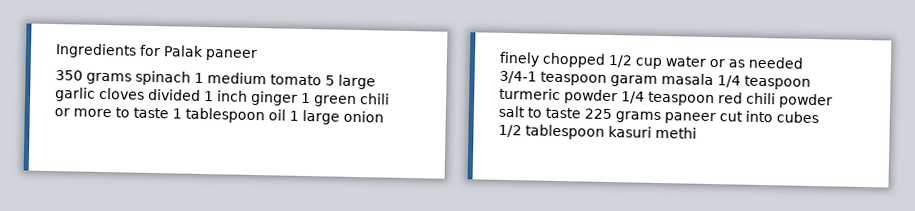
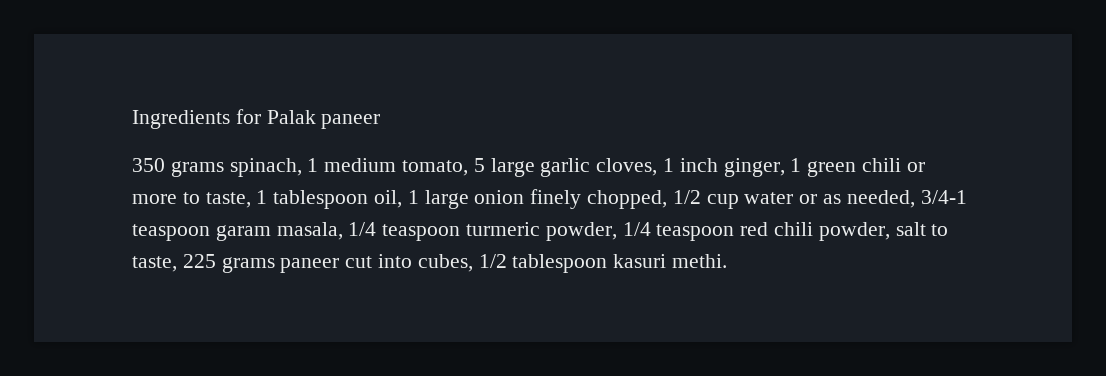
- 350 grams spinach 1 medium tomato 5 large garlic cloves divided 1 inch ginger 1 green chili or more to taste 1 tablespoon oil 1 large onion finely chopped 1/2 cup water or as needed 3/4-1 teaspoon garam masala 1/4 teaspoon turmeric powder 1/4 teaspoon red chili powder salt to taste 225 grams paneer cut into cubes 1/2 tablespoon kasuri methi
+ 350 grams spinach, 1 medium tomato, 5 large garlic cloves, 1 inch ginger, 1 green chili or more to taste, 1 tablespoon oil, 1 large onion finely chopped, 1/2 cup water or as needed, 3/4-1 teaspoon garam masala, 1/4 teaspoon turmeric powder, 1/4 teaspoon red chili powder, salt to taste, 225 grams paneer cut into cubes, 1/2 tablespoon kasuri methi.

